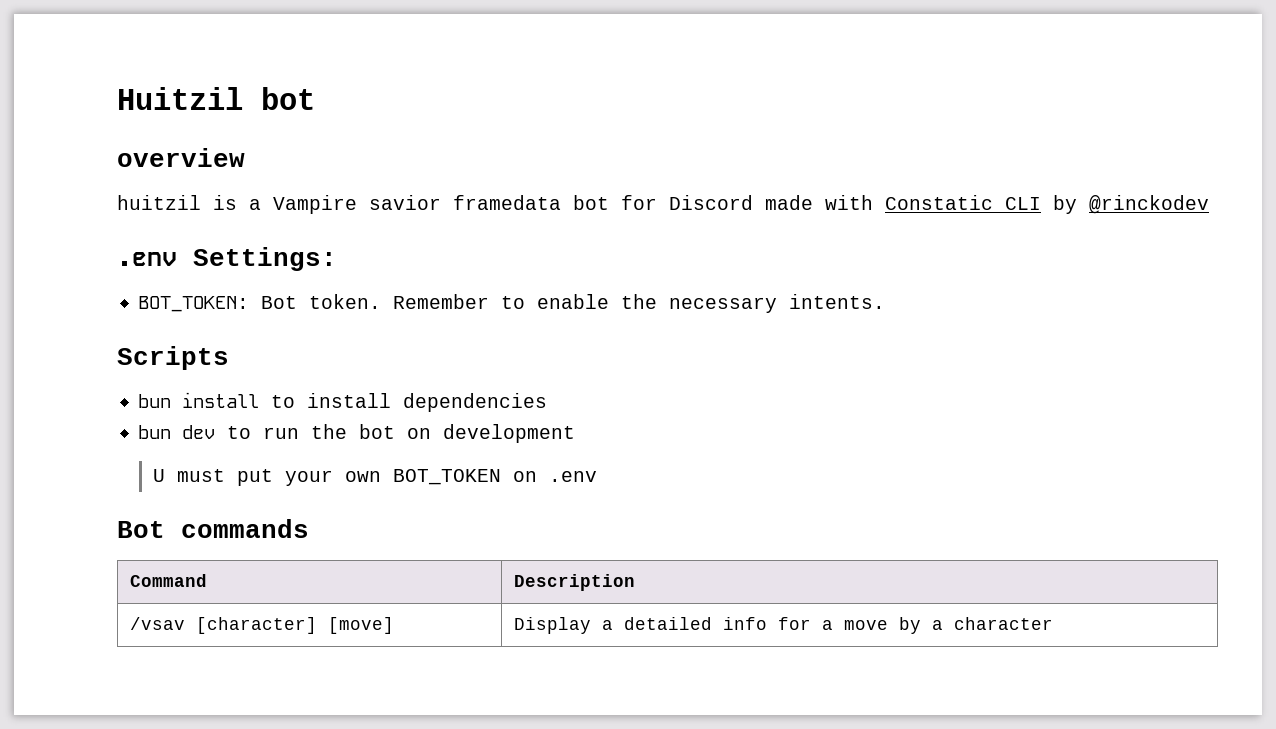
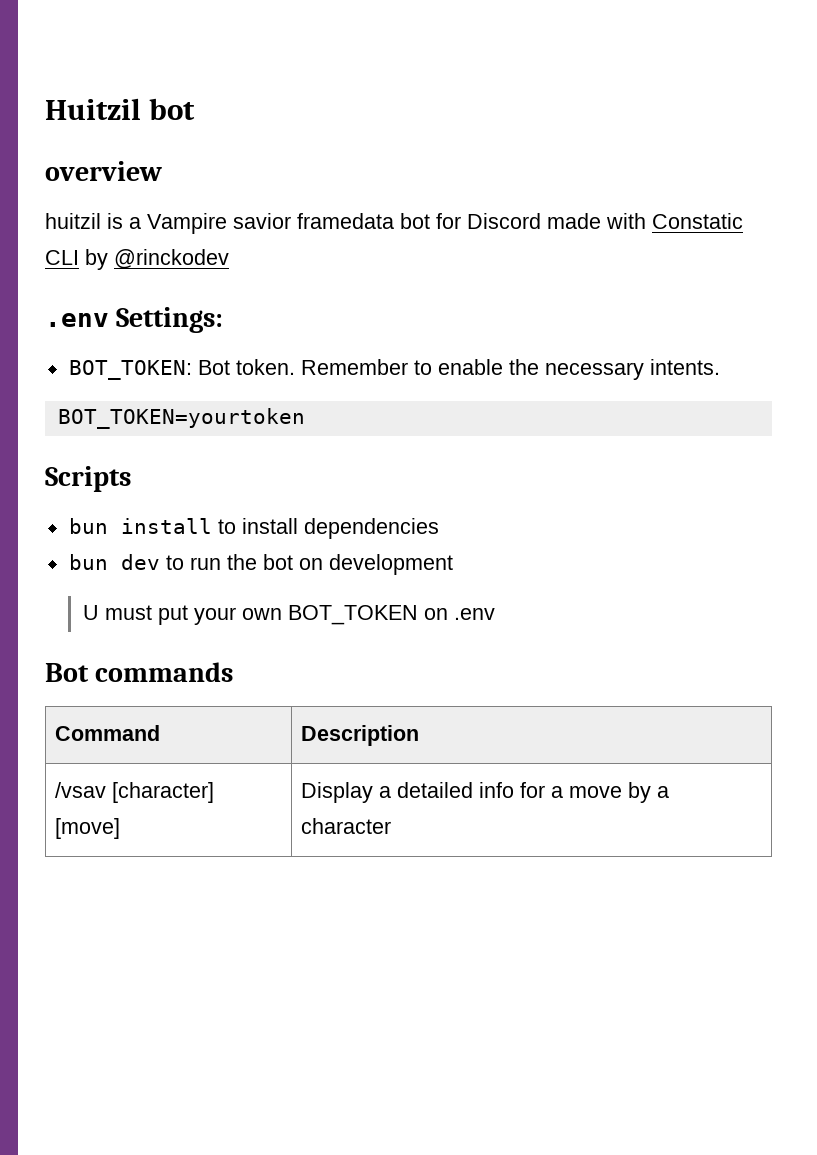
+ BOT_TOKEN=yourtoken

